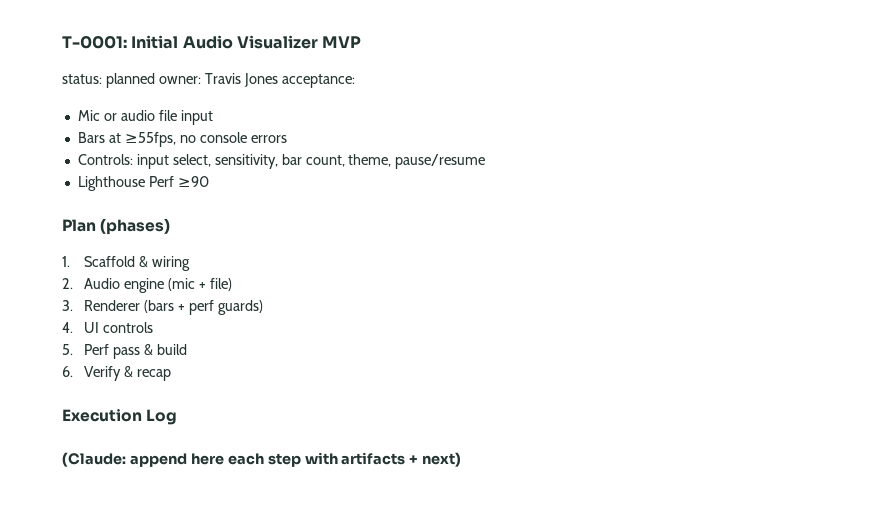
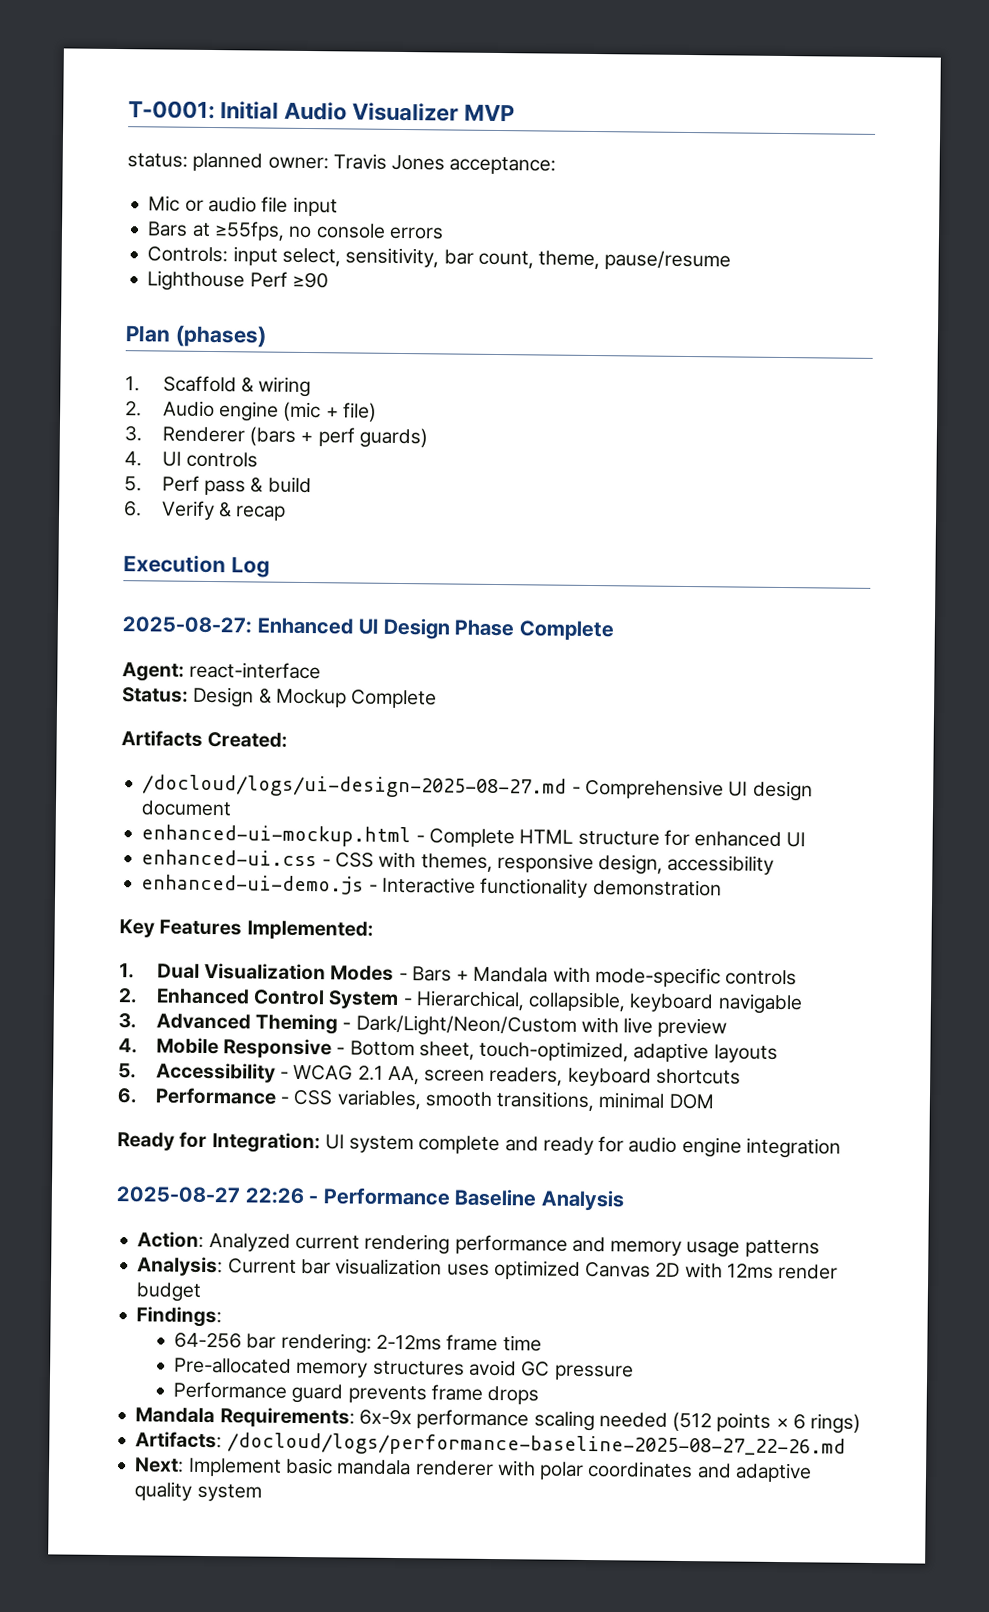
- (Claude: append here each step with artifacts + next)
+ 2025-08-27: Enhanced UI Design Phase Complete
+ Agent: react-interface
+ Status: Design & Mockup Complete
+ Artifacts Created:
+ /docloud/logs/ui-design-2025-08-27.md - Comprehensive UI design document
+ enhanced-ui-mockup.html - Complete HTML structure for enhanced UI
+ enhanced-ui.css - CSS with themes, responsive design, accessibility
+ enhanced-ui-demo.js - Interactive functionality demonstration
+ Key Features Implemented:
+ 1. Dual Visualization Modes - Bars + Mandala with mode-specific controls
+ 2. Enhanced Control System - Hierarchical, collapsible, keyboard navigable
+ 3. Advanced Theming - Dark/Light/Neon/Custom with live preview
+ 4. Mobile Responsive - Bottom sheet, touch-optimized, adaptive layouts
+ 5. Accessibility - WCAG 2.1 AA, screen readers, keyboard shortcuts
+ 6. Performance - CSS variables, smooth transitions, minimal DOM
+ Ready for Integration: UI system complete and ready for audio engine integration
+ 2025-08-27 22:26 - Performance Baseline Analysis
+ Action: Analyzed current rendering performance and memory usage patterns
+ Analysis: Current bar visualization uses optimized Canvas 2D with 12ms render budget
+ Findings:
+ 64-256 bar rendering: 2-12ms frame time
+ Pre-allocated memory structures avoid GC pressure
+ Performance guard prevents frame drops
+ Mandala Requirements: 6x-9x performance scaling needed (512 points × 6 rings)
+ Artifacts: /docloud/logs/performance-baseline-2025-08-27_22-26.md
+ Next: Implement basic mandala renderer with polar coordinates and adaptive quality system

